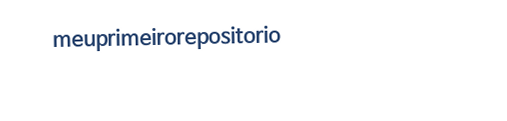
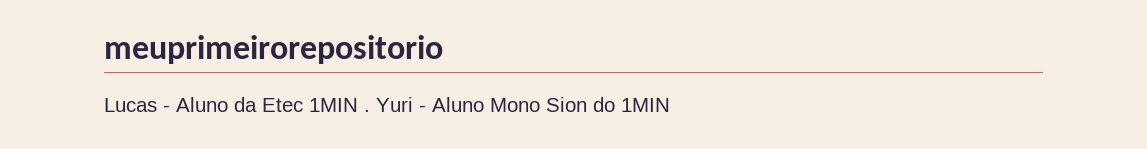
+ Lucas - Aluno da Etec 1MIN . Yuri - Aluno Mono Sion do 1MIN

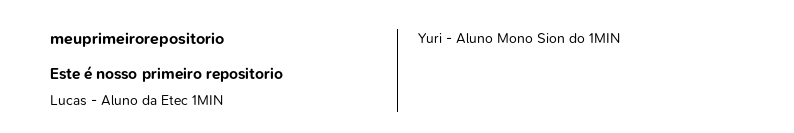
+ Este é nosso primeiro repositorio
- Lucas - Aluno da Etec 1MIN . Yuri - Aluno Mono Sion do 1MIN
+ Lucas - Aluno da Etec 1MIN
+ Yuri - Aluno Mono Sion do 1MIN

